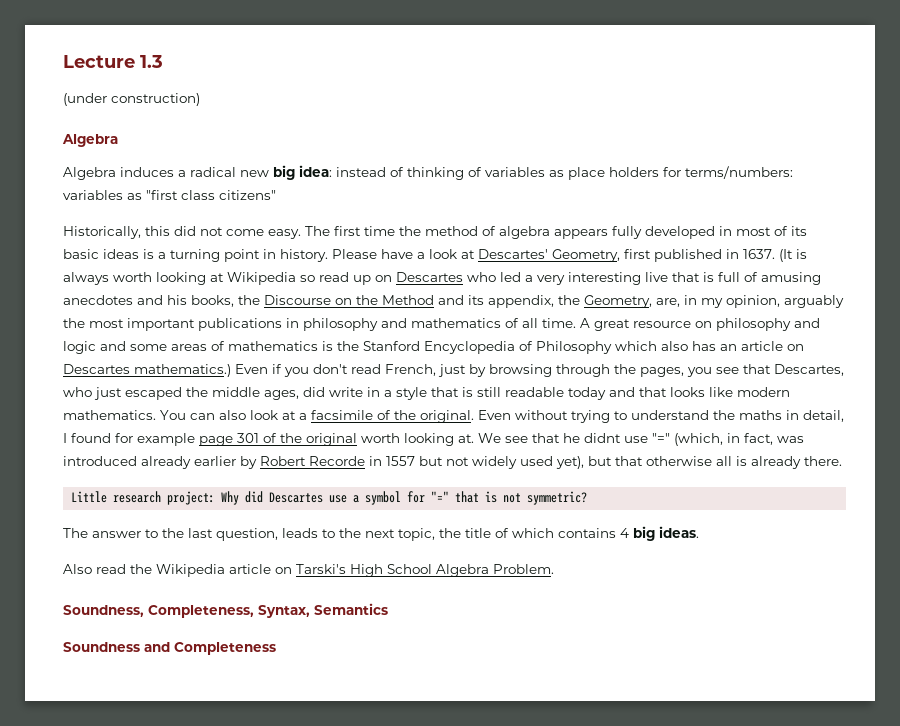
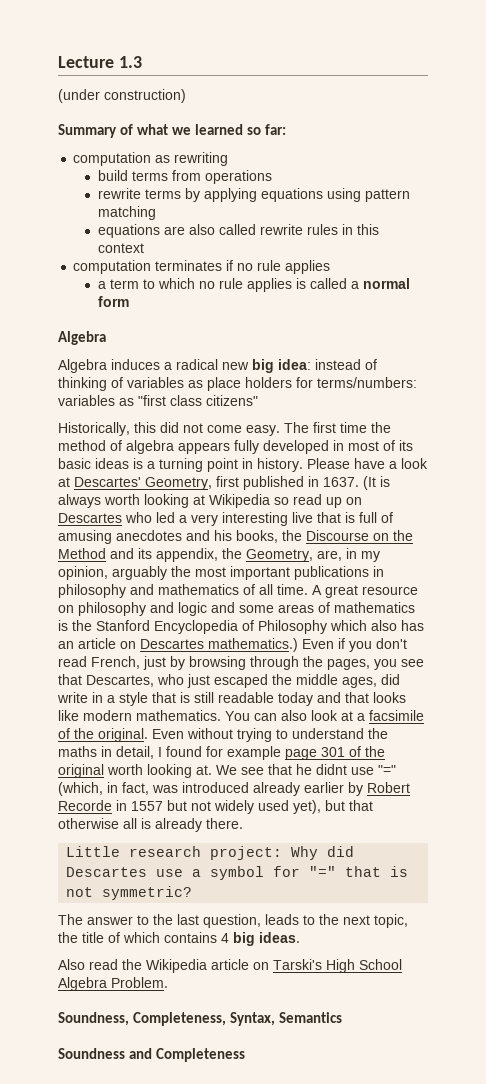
+ Summary of what we learned so far:
+ computation as rewriting
+ build terms from operations
+ rewrite terms by applying equations using pattern matching
+ equations are also called rewrite rules in this context
+ computation terminates if no rule applies
+ a term to which no rule applies is called a normal form

